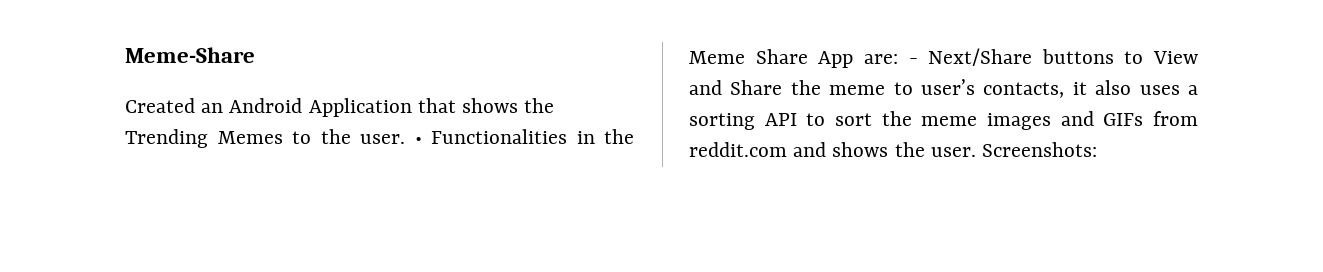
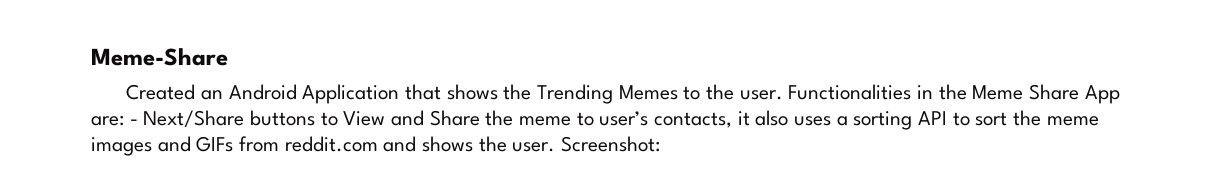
- • Functionalities in the Meme Share App are: - Next/Share buttons to View and Share the meme to user’s contacts, it also uses a sorting API to sort the meme images and GIFs from reddit.com and shows the user.
+ Functionalities in the Meme Share App are: - Next/Share buttons to View and Share the meme to user’s contacts, it also uses a sorting API to sort the meme images and GIFs from reddit.com and shows the user.
- Screenshots:
+ Screenshot:

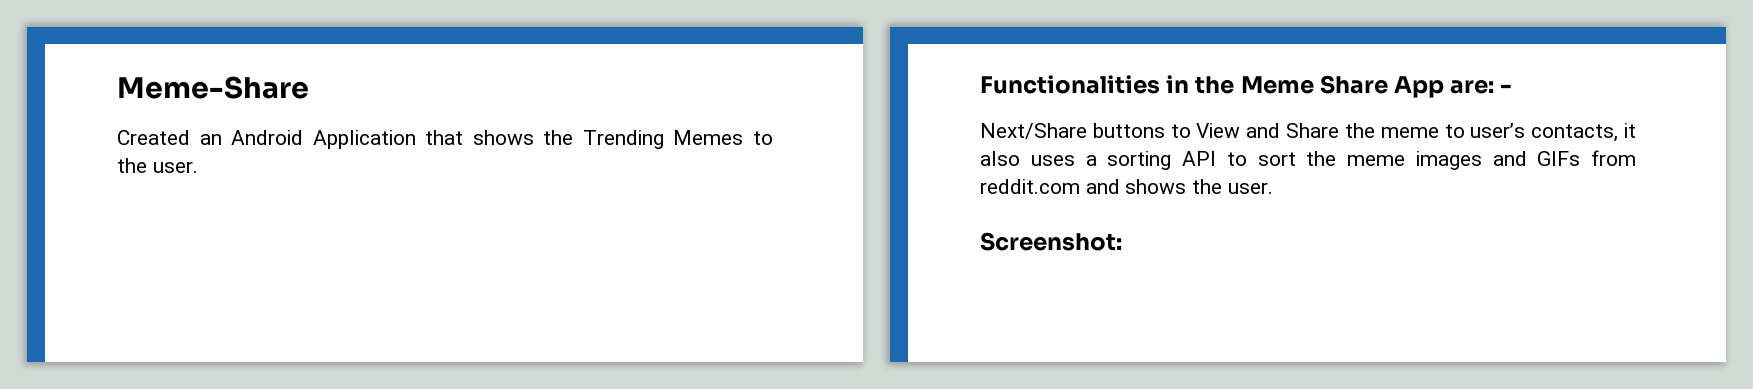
- Created an Android Application that shows the Trending Memes to the user. Functionalities in the Meme Share App are: - Next/Share buttons to View and Share the meme to user’s contacts, it also uses a sorting API to sort the meme images and GIFs from reddit.com and shows the user. Screenshot:
+ Created an Android Application that shows the Trending Memes to the user.
+ Functionalities in the Meme Share App are: -
+ Next/Share buttons to View and Share the meme to user’s contacts, it also uses a sorting API to sort the meme images and GIFs from reddit.com and shows the user.
+ Screenshot:

